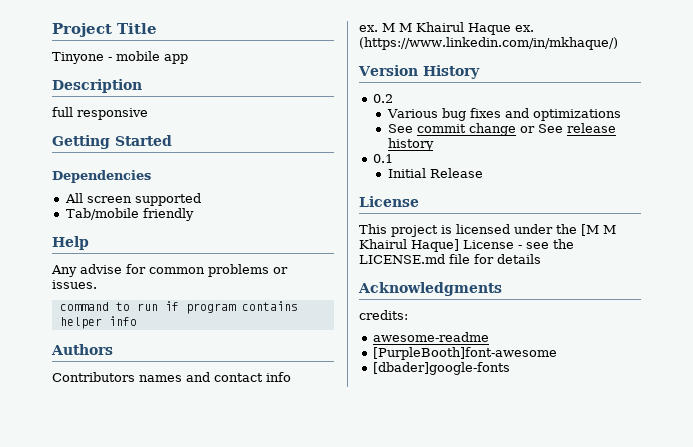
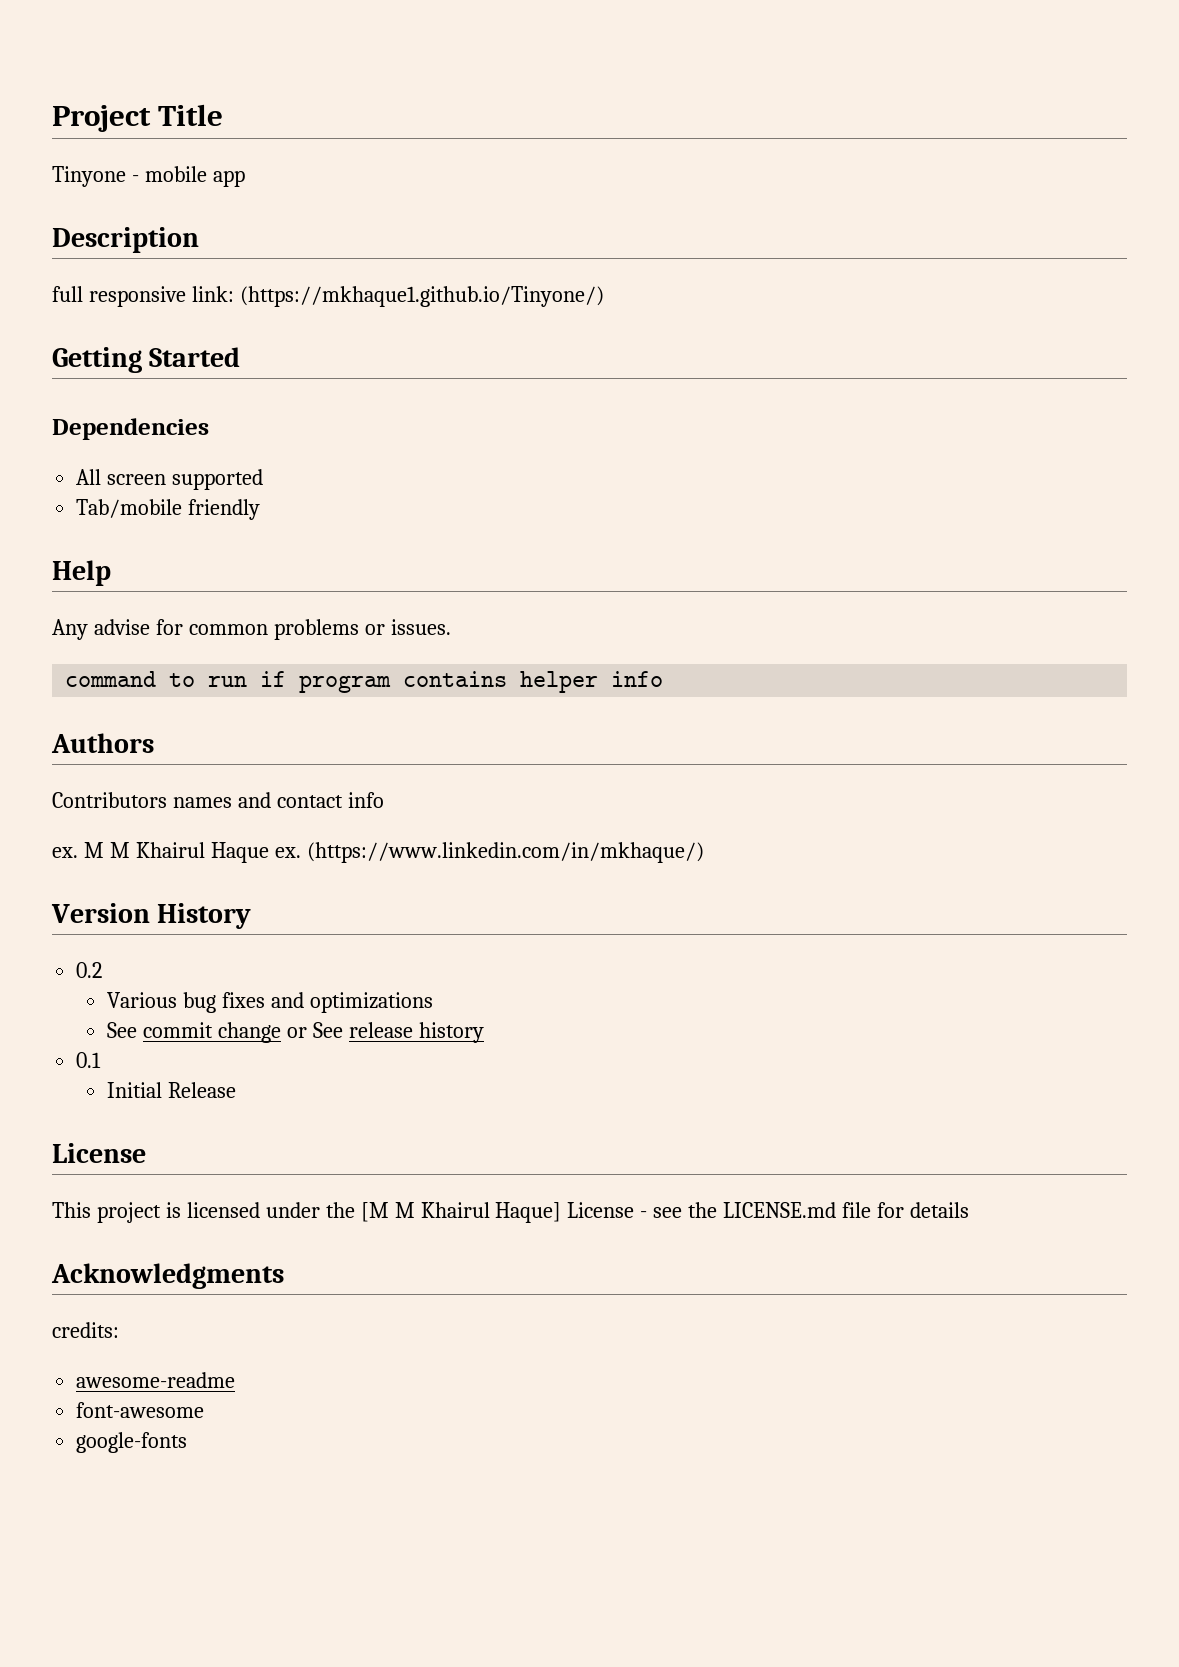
- full responsive
+ full responsive link: (https://mkhaque1.github.io/Tinyone/)
- [PurpleBooth]font-awesome
- [dbader]google-fonts
+ font-awesome
+ google-fonts

